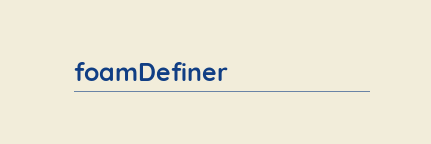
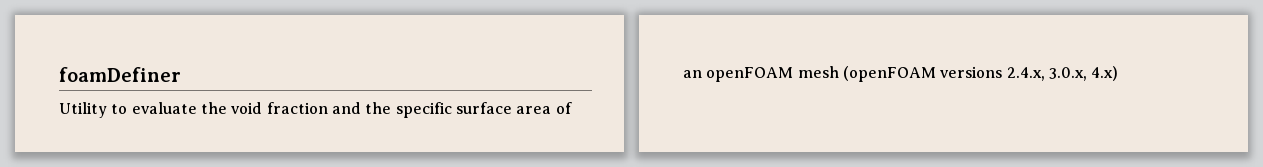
+ Utility to evaluate the void fraction and the specific surface area of an openFOAM mesh (openFOAM versions 2.4.x, 3.0.x, 4.x)

